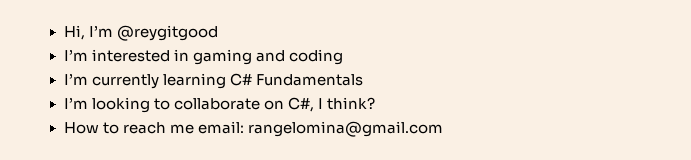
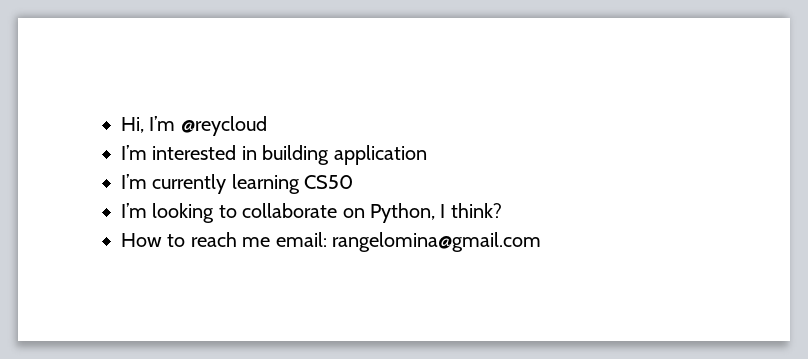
- Hi, I’m @reygitgood
+ Hi, I’m @reycloud
- I’m interested in gaming and coding
+ I’m interested in building application
- I’m currently learning C# Fundamentals
+ I’m currently learning CS50
- I’m looking to collaborate on C#, I think?
+ I’m looking to collaborate on Python, I think?

